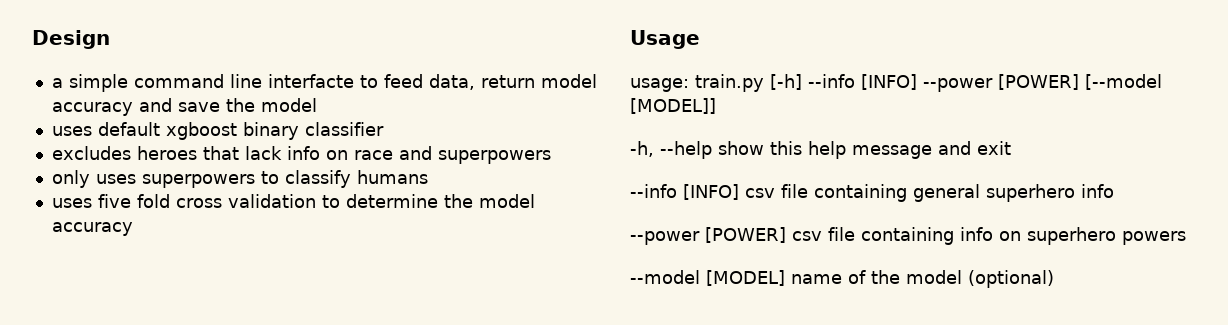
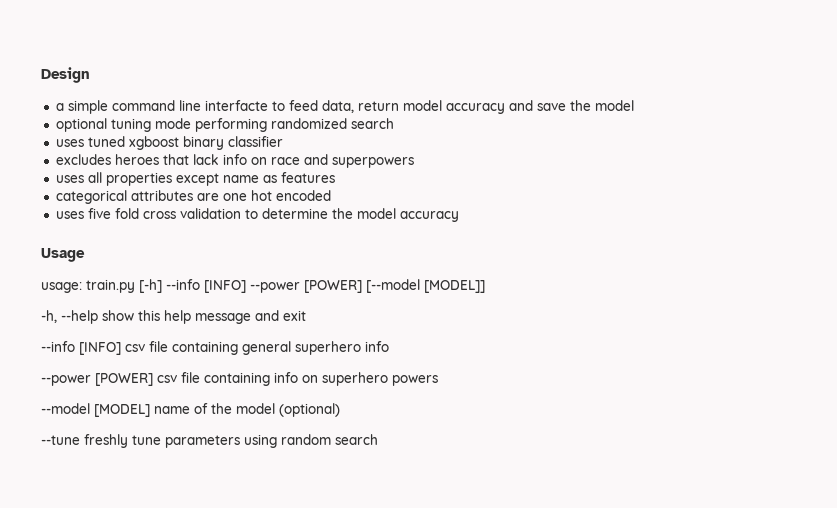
- uses default xgboost binary classifier
+ optional tuning mode performing randomized search
+ uses tuned xgboost binary classifier
- only uses superpowers to classify humans
+ uses all properties except name as features
+ categorical attributes are one hot encoded
+ --tune freshly tune parameters using random search

